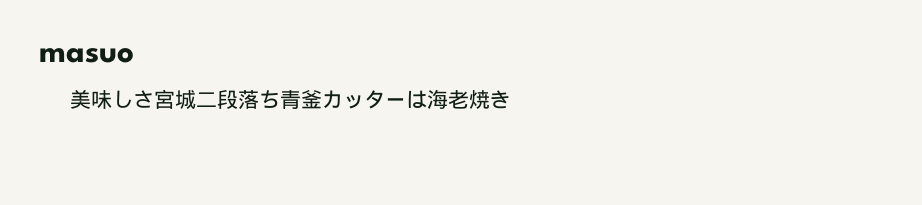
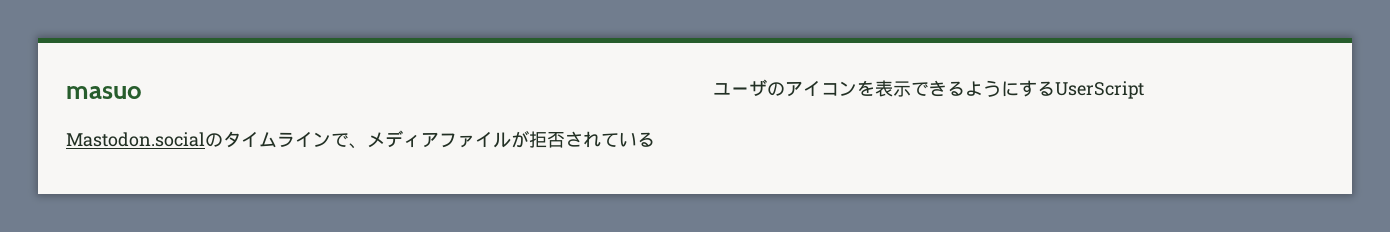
- 美味しさ宮城二段落ち青釜カッターは海老焼き
+ Mastodon.socialのタイムラインで、メディアファイルが拒否されているユーザのアイコンを表示できるようにするUserScript

